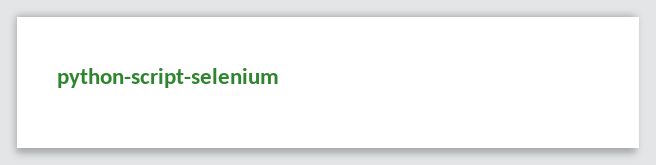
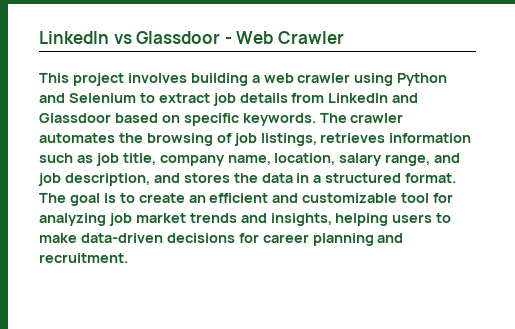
- python-script-selenium
+ LinkedIn vs Glassdoor - Web Crawler
+ This project involves building a web crawler using Python and Selenium to extract job details from LinkedIn and Glassdoor based on specific keywords. The crawler automates the browsing of job listings, retrieves information such as job title, company name, location, salary range, and job description, and stores the data in a structured format. The goal is to create an efficient and customizable tool for analyzing job market trends and insights, helping users to make data-driven decisions for career planning and recruitment.

